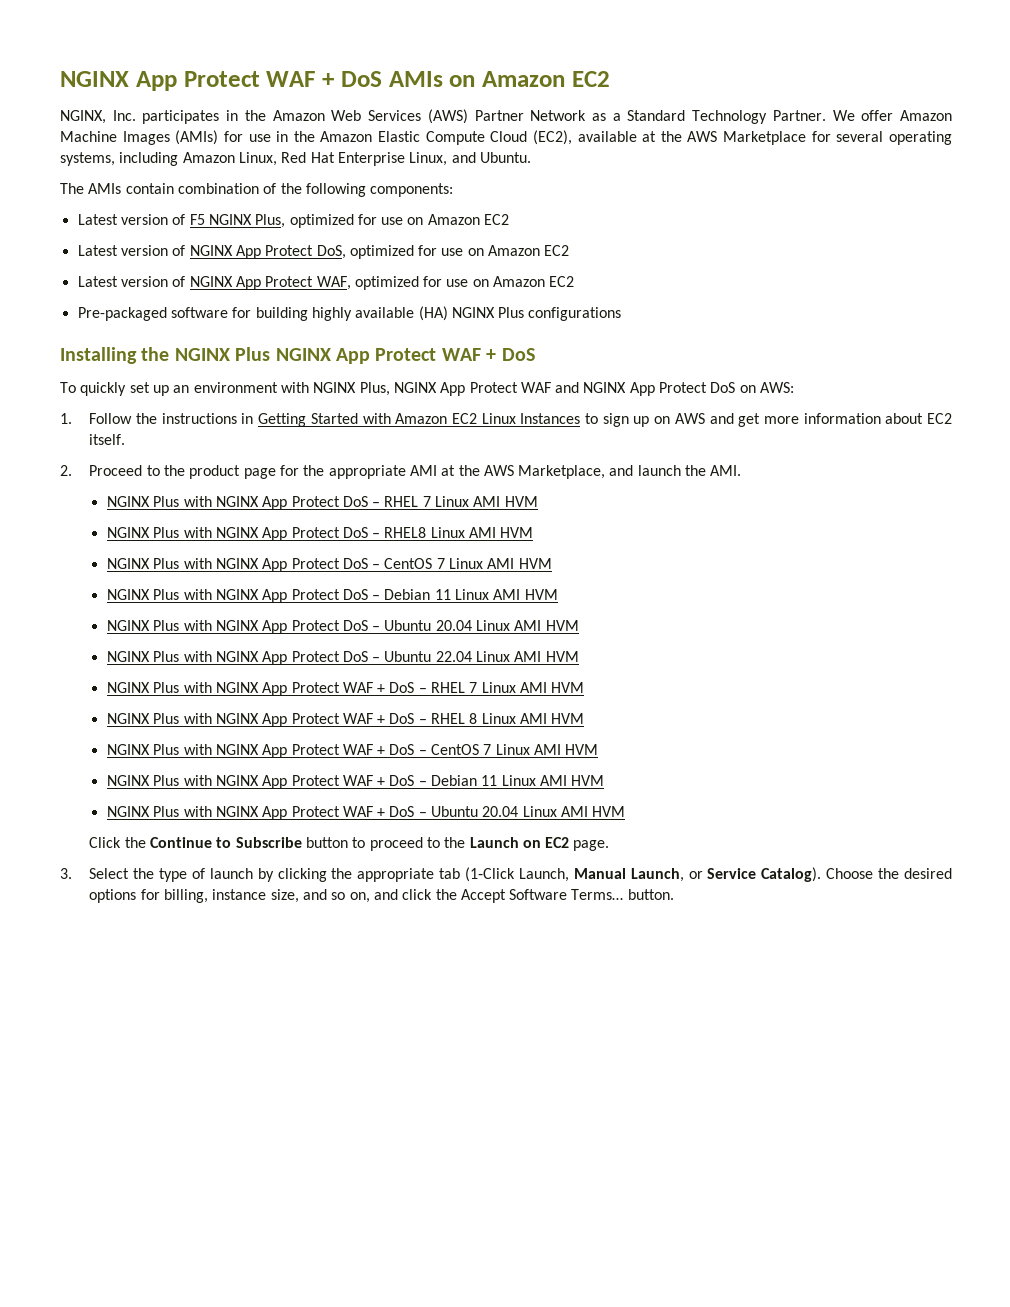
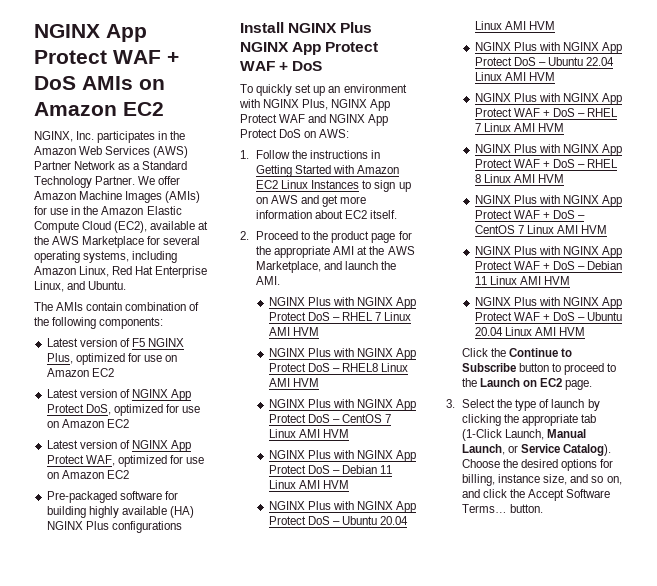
- Installing the NGINX Plus NGINX App Protect WAF + DoS
+ Install NGINX Plus NGINX App Protect WAF + DoS

